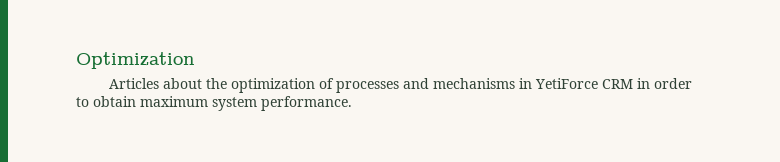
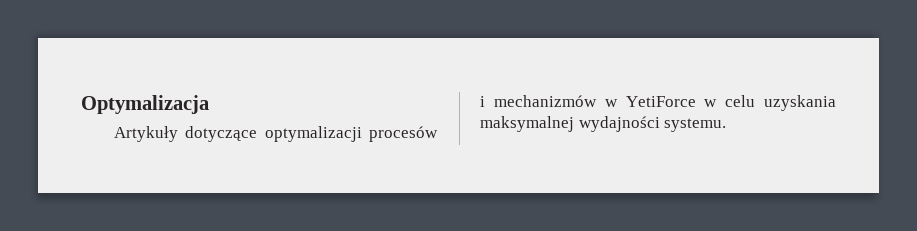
- Optimization
- Articles about the optimization of processes and mechanisms in YetiForce CRM in order to obtain maximum system performance.
+ Optymalizacja
+ Artykuły dotyczące optymalizacji procesów i mechanizmów w YetiForce w celu uzyskania maksymalnej wydajności systemu.

